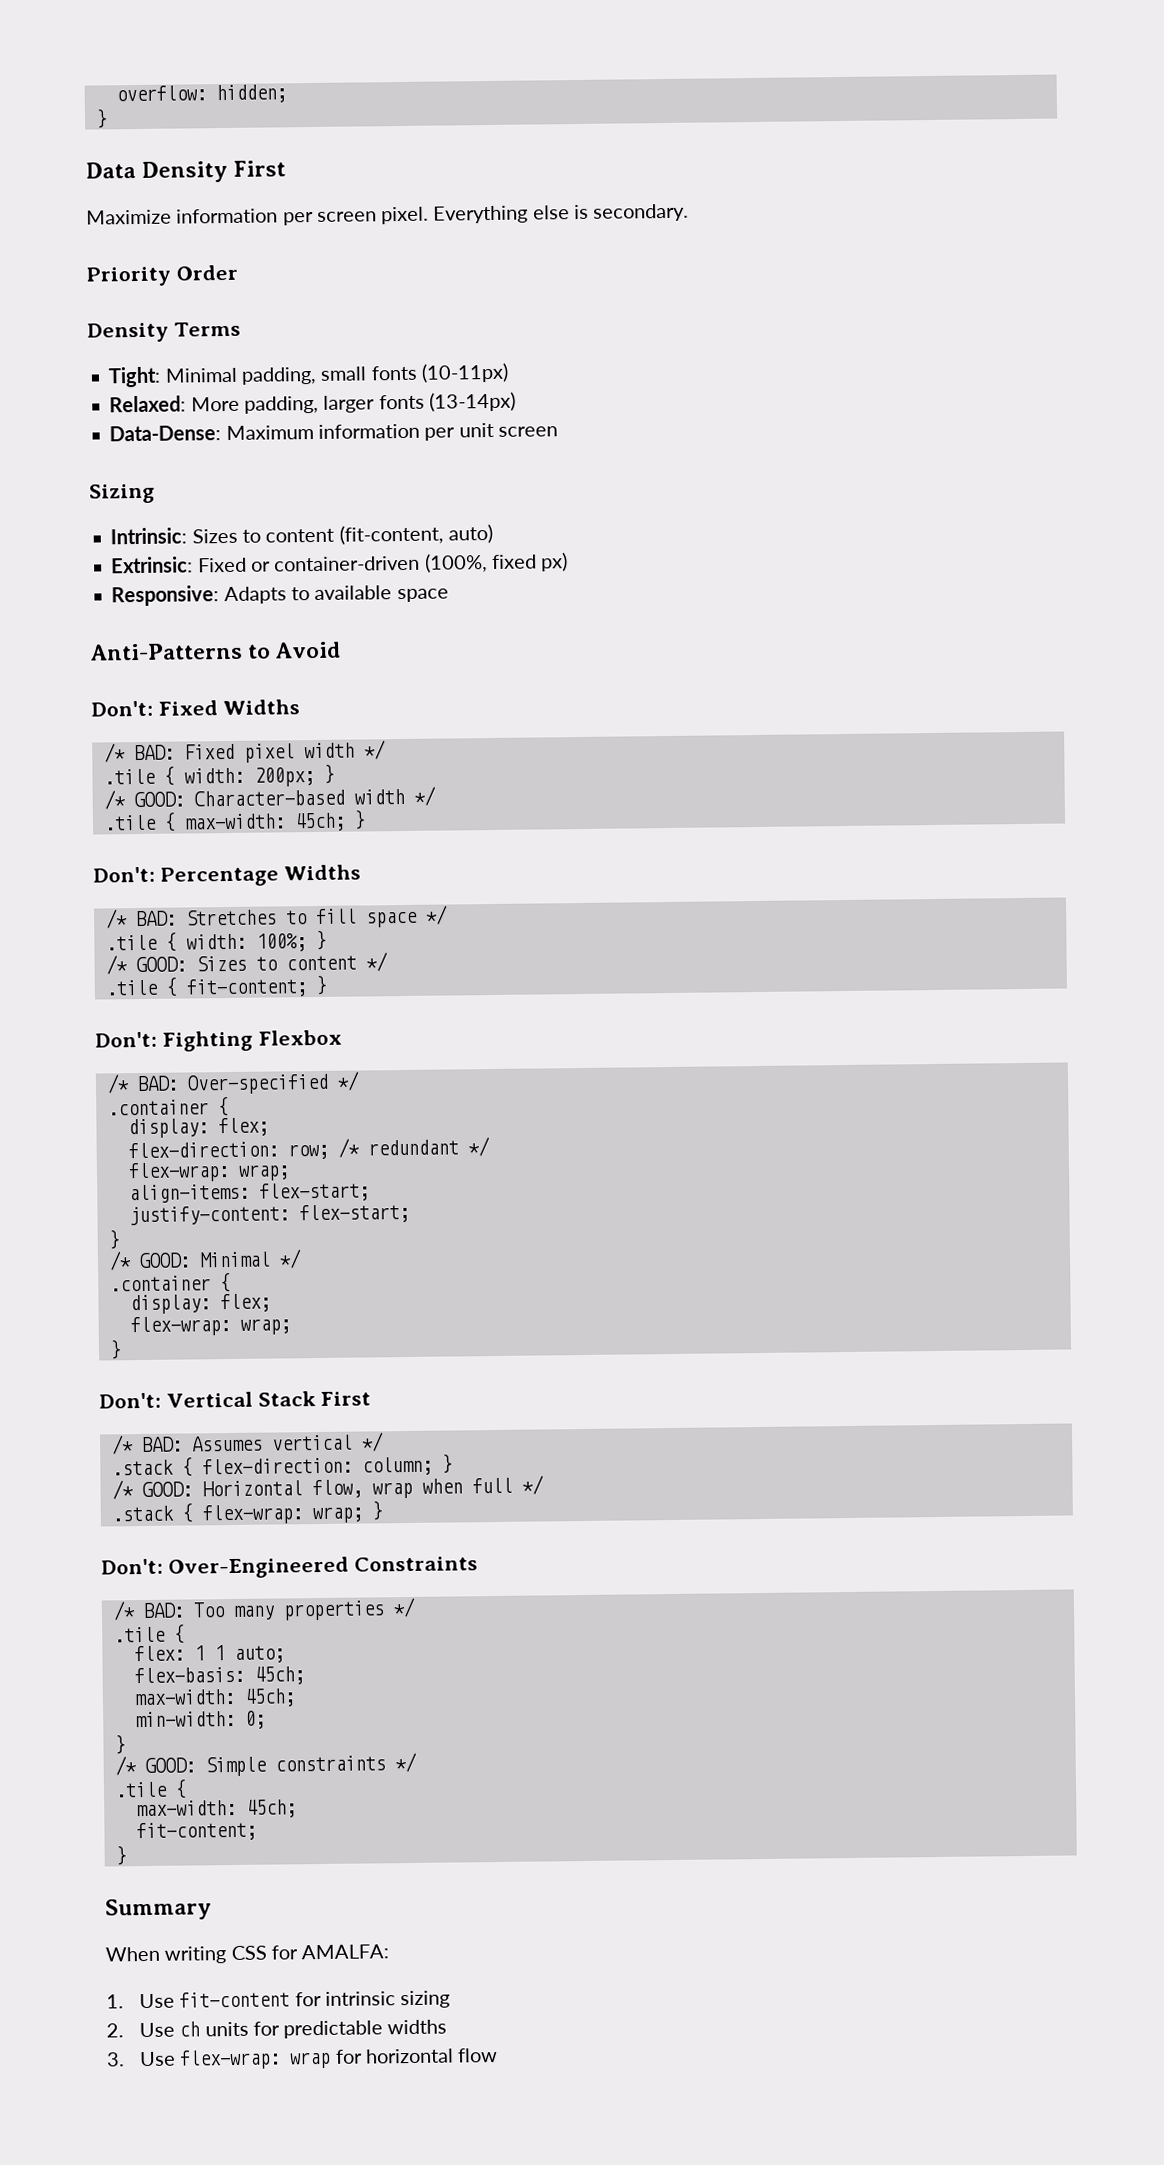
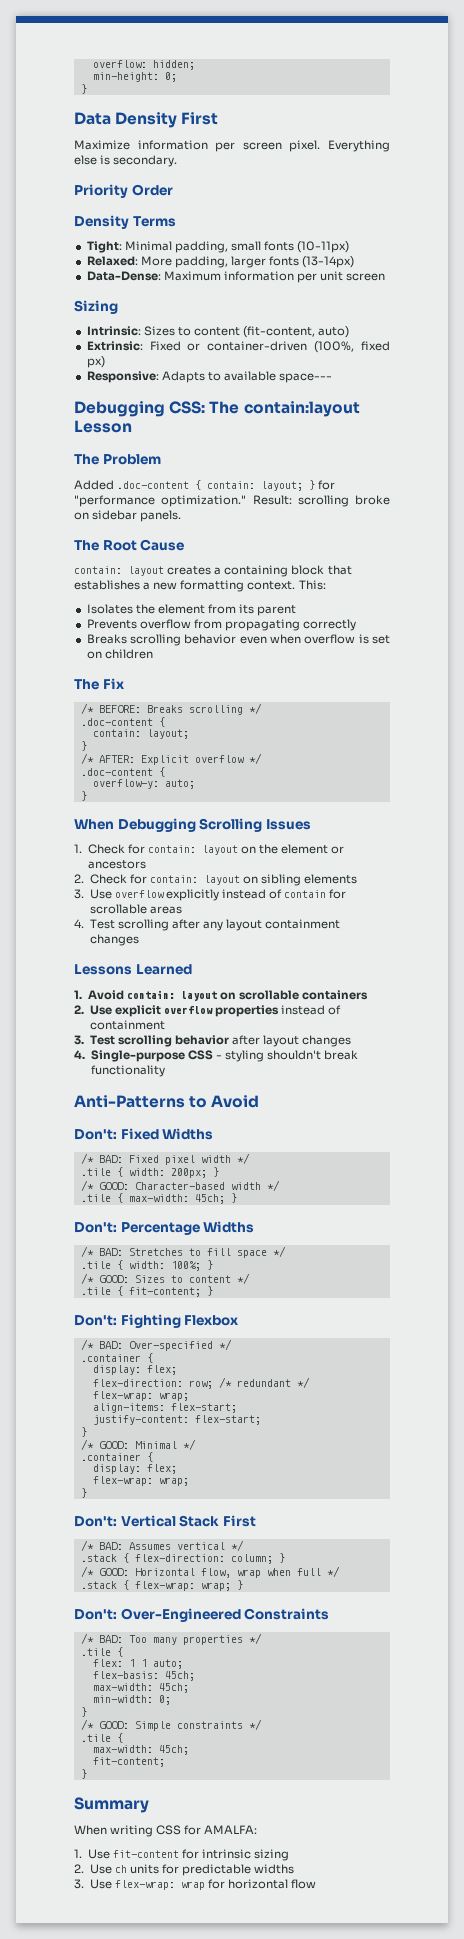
+ min-height: 0;
- Responsive: Adapts to available space
+ Responsive: Adapts to available space---
+ Debugging CSS: The contain:layout Lesson
+ The Problem
+ Added .doc-content { contain: layout; } for "performance optimization." Result: scrolling broke on sidebar panels.
+ The Root Cause
+ contain: layout creates a containing block that establishes a new formatting context. This:
+ Isolates the element from its parent
+ Prevents overflow from propagating correctly
+ Breaks scrolling behavior even when overflow is set on children
+ The Fix
+ /* BEFORE: Breaks scrolling */
+ .doc-content {
+ contain: layout;
+ }
+ /* AFTER: Explicit overflow */
+ .doc-content {
+ overflow-y: auto;
+ }
+ When Debugging Scrolling Issues
+ 1. Check for contain: layout on the element or ancestors
+ 2. Check for contain: layout on sibling elements
+ 3. Use overflow explicitly instead of contain for scrollable areas
+ 4. Test scrolling after any layout containment changes
+ Lessons Learned
+ 1. Avoid contain: layout on scrollable containers
+ 2. Use explicit overflow properties instead of containment
+ 3. Test scrolling behavior after layout changes
+ 4. Single-purpose CSS - styling shouldn't break functionality

